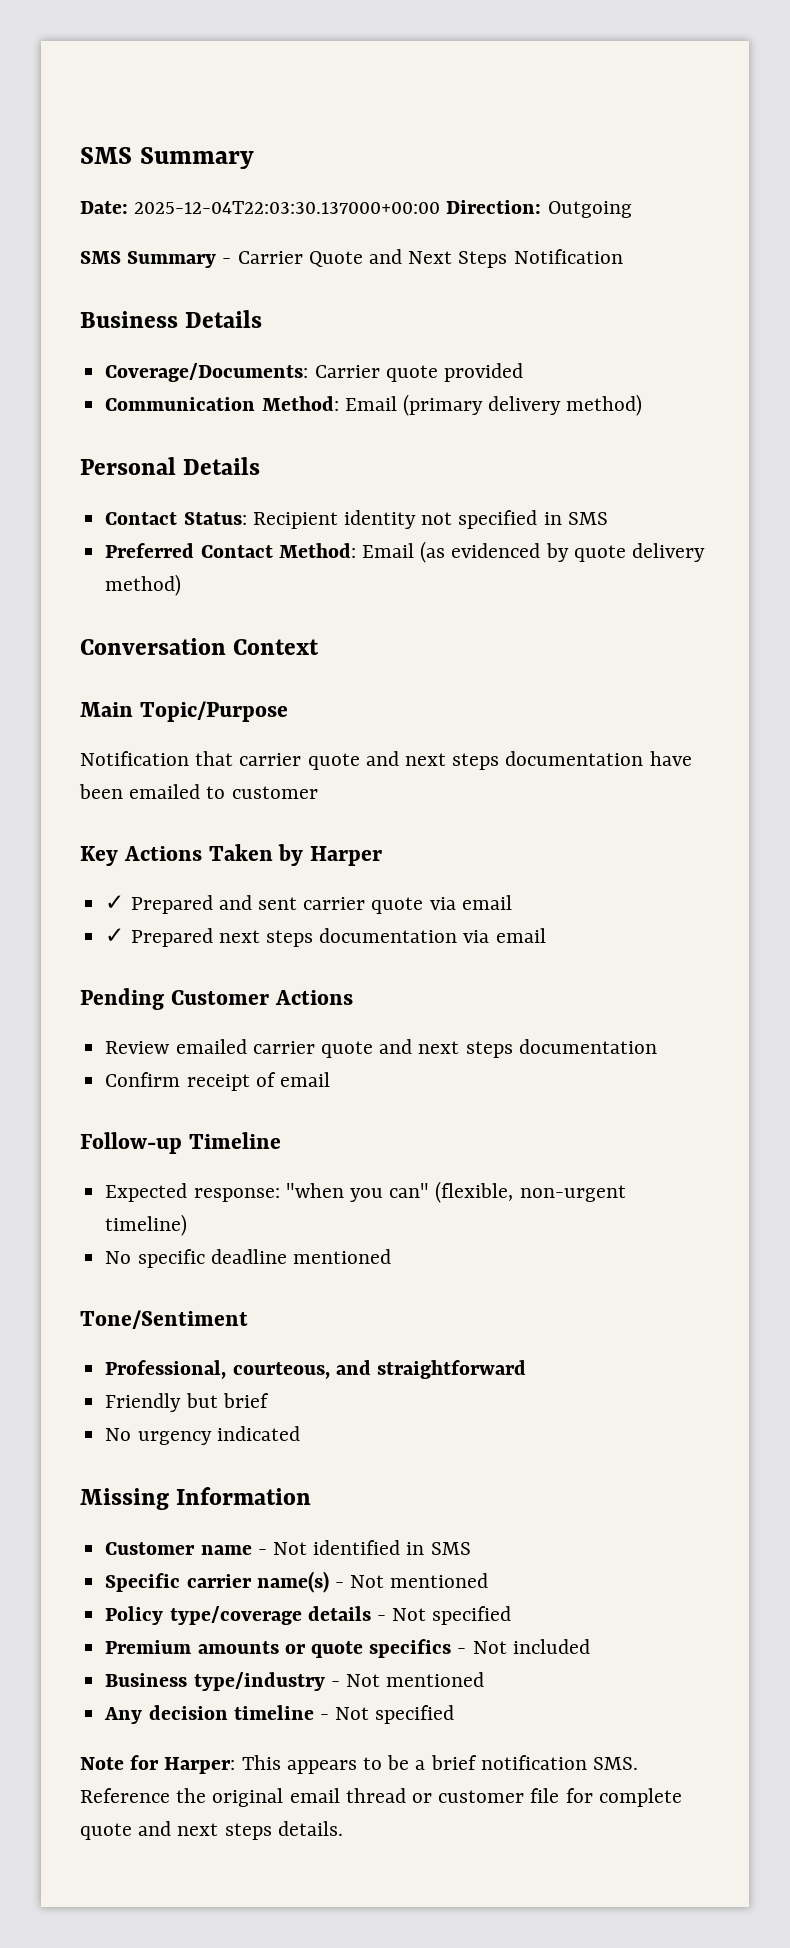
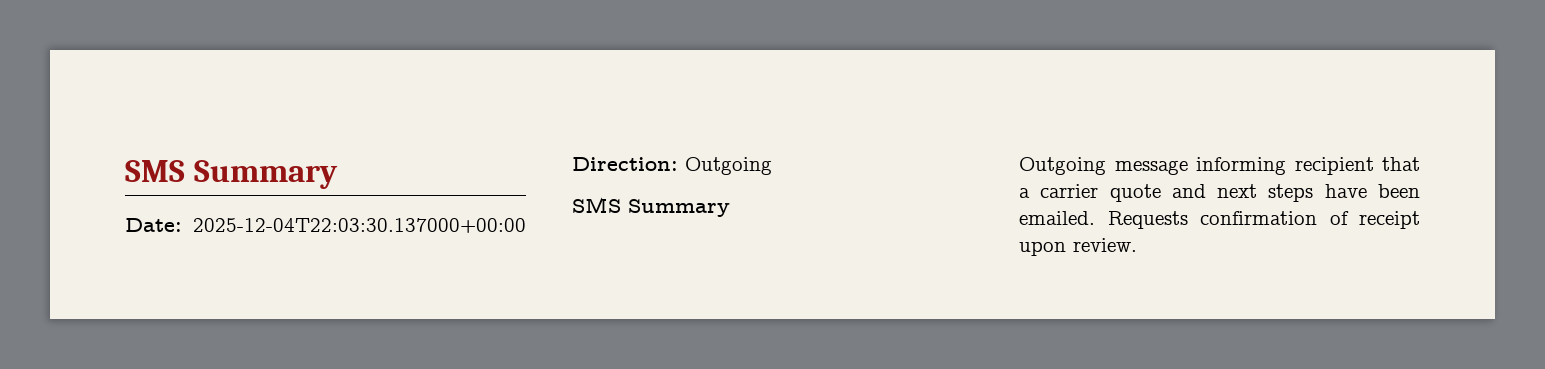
  Date: 2025-12-04T22:03:30.137000+00:00 Direction: Outgoing
- SMS Summary - Carrier Quote and Next Steps Notification
- Business Details
- Coverage/Documents: Carrier quote provided
- Communication Method: Email (primary delivery method)
- Personal Details
- Contact Status: Recipient identity not specified in SMS
- Preferred Contact Method: Email (as evidenced by quote delivery method)
- Conversation Context
- Main Topic/Purpose
- Notification that carrier quote and next steps documentation have been emailed to customer
- Key Actions Taken by Harper
- ✓ Prepared and sent carrier quote via email
- ✓ Prepared next steps documentation via email
- Pending Customer Actions
- Review emailed carrier quote and next steps documentation
- Confirm receipt of email
- Follow-up Timeline
- Expected response: "when you can" (flexible, non-urgent timeline)
- No specific deadline mentioned
- Tone/Sentiment
- Professional, courteous, and straightforward
- Friendly but brief
- No urgency indicated
- Missing Information
- Customer name - Not identified in SMS
- Specific carrier name(s) - Not mentioned
- Policy type/coverage details - Not specified
- Premium amounts or quote specifics - Not included
- Business type/industry - Not mentioned
- Any decision timeline - Not specified
- Note for Harper: This appears to be a brief notification SMS. Reference the original email thread or customer file for complete quote and next steps details.
+ SMS Summary
+ Outgoing message informing recipient that a carrier quote and next steps have been emailed. Requests confirmation of receipt upon review.

